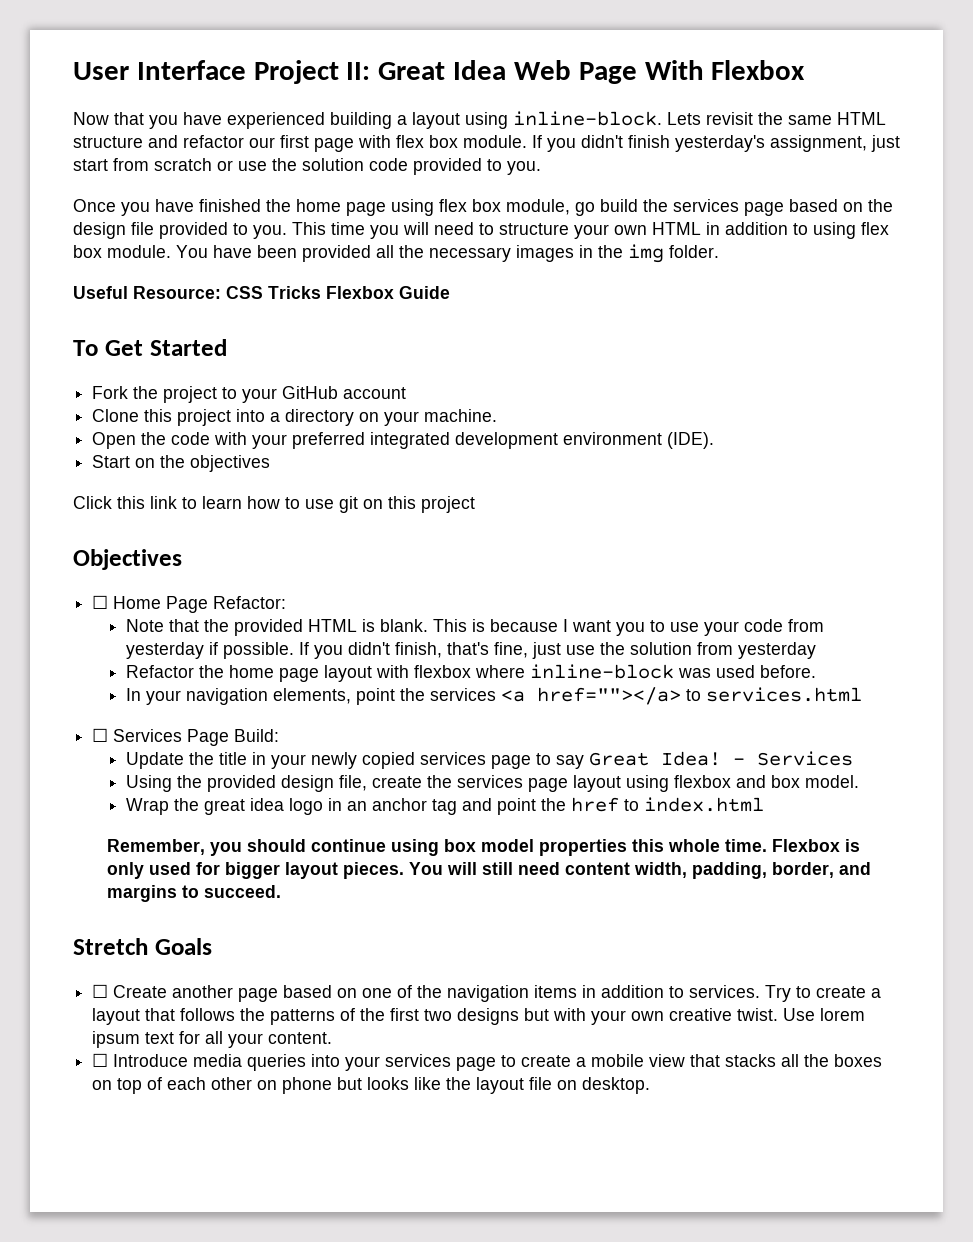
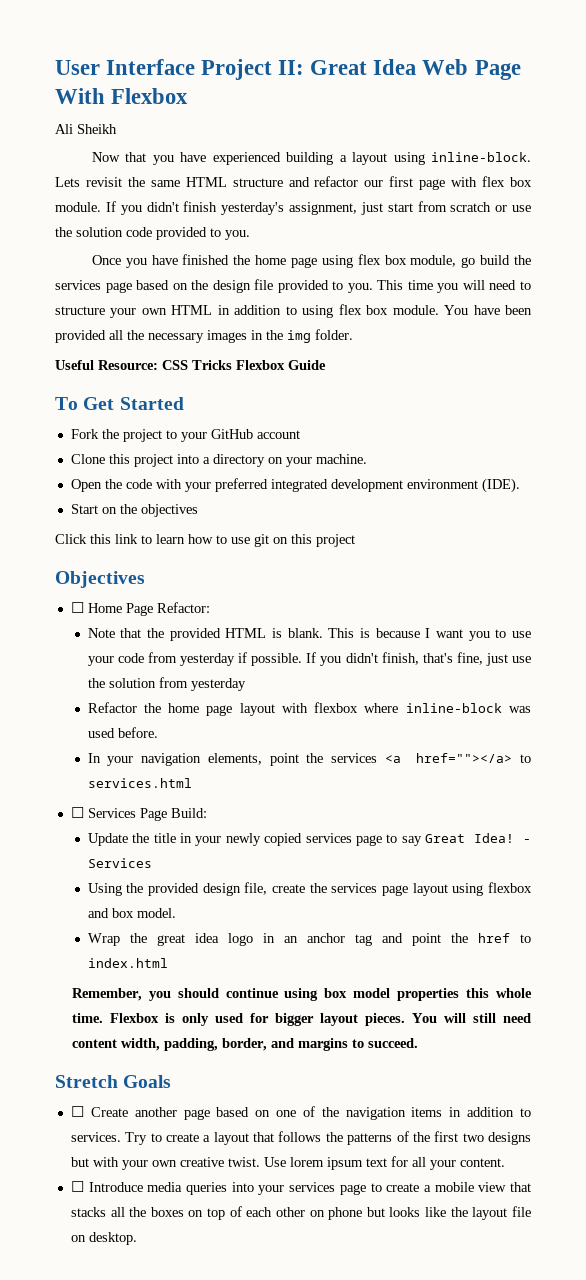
+ Ali Sheikh

